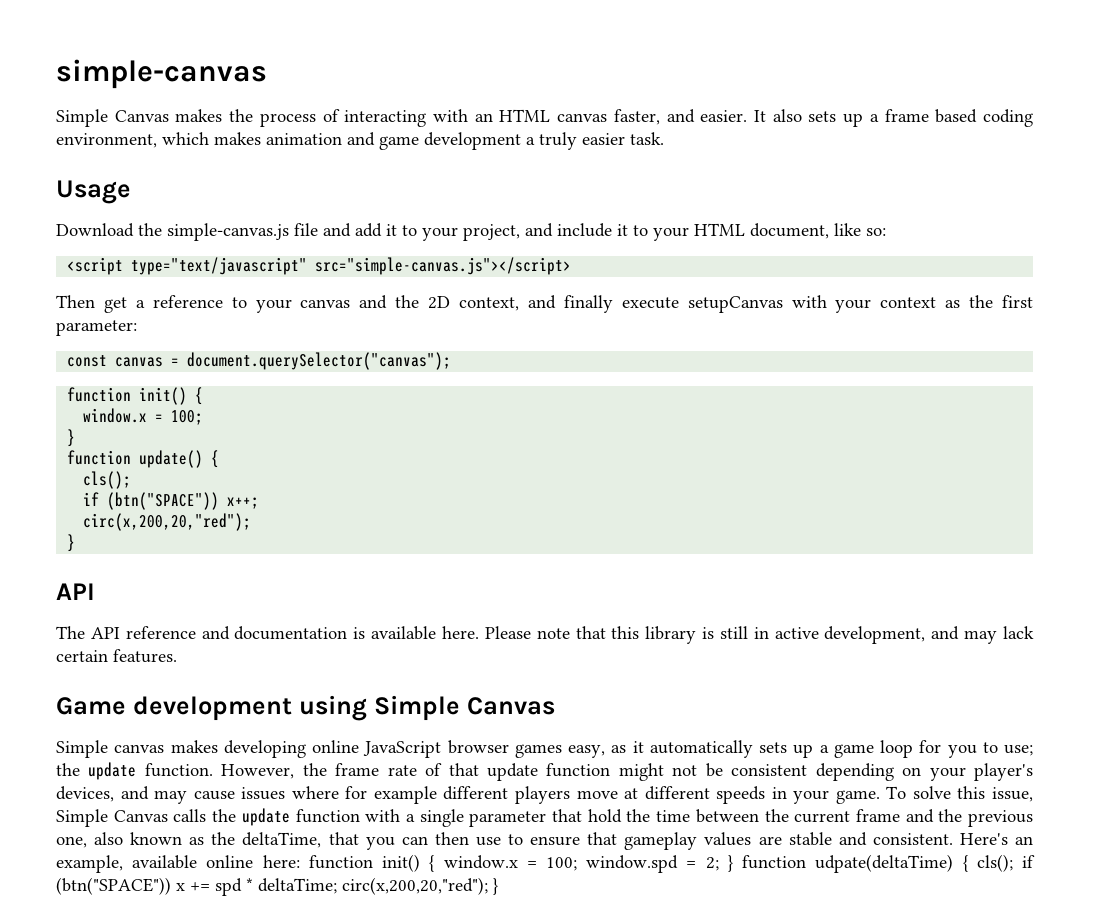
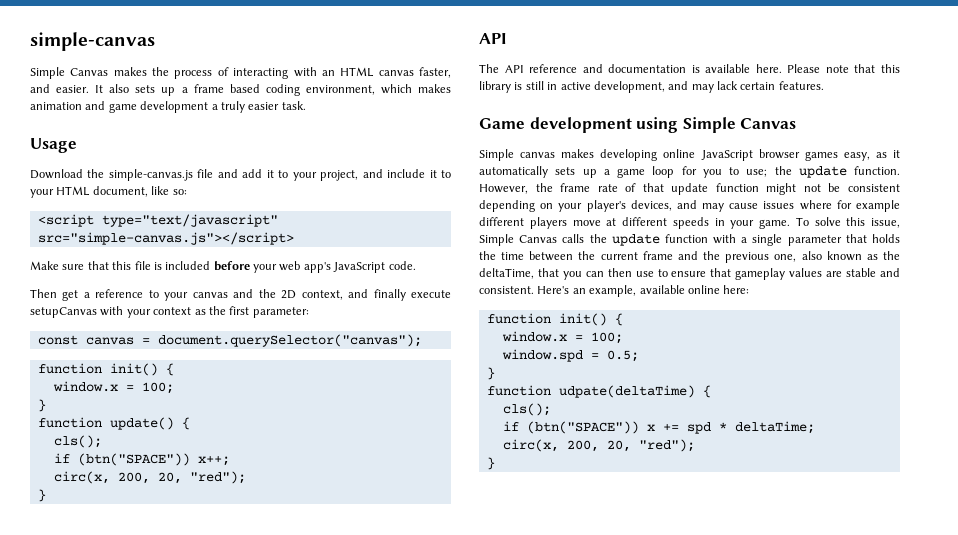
+ Make sure that this file is included before your web app's JavaScript code.
  if (btn("SPACE")) x++;
- circ(x,200,20,"red");
+ circ(x, 200, 20, "red");
- To solve this issue, Simple Canvas calls the update function with a single parameter that hold the time between the current frame and the previous one, also known as the deltaTime, that you can then use to ensure that gameplay values are stable and consistent.
+ To solve this issue, Simple Canvas calls the update function with a single parameter that holds the time between the current frame and the previous one, also known as the deltaTime, that you can then use to ensure that gameplay values are stable and consistent.
- Here's an example, available online here: function init() { window.x = 100; window.spd = 2; } function udpate(deltaTime) { cls(); if (btn("SPACE")) x += spd * deltaTime; circ(x,200,20,"red"); }
+ Here's an example, available online here:
+ function init() {
+ window.x = 100;
+ window.spd = 0.5;
+ }
+ function udpate(deltaTime) {
+ cls();
+ if (btn("SPACE")) x += spd * deltaTime;
+ circ(x, 200, 20, "red");
+ }

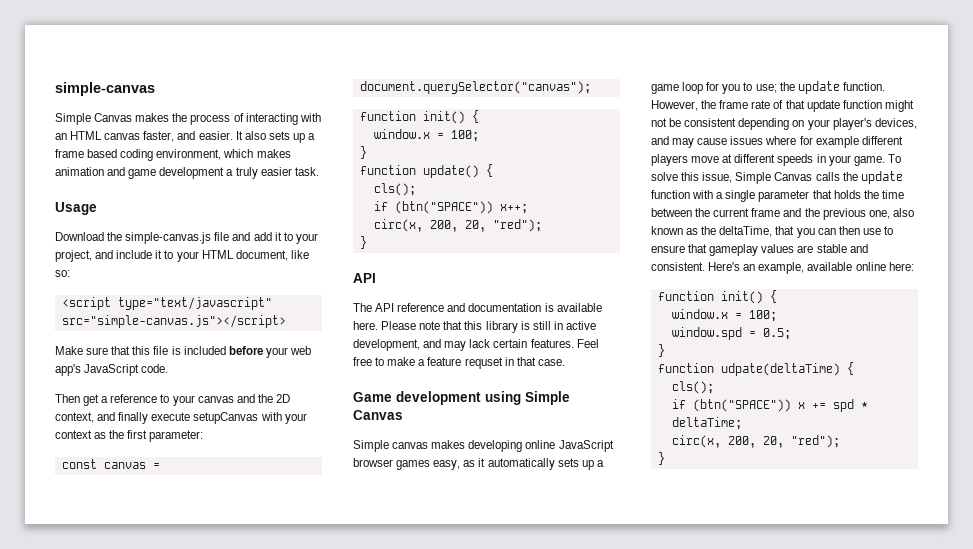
+ Feel free to make a feature requset in that case.

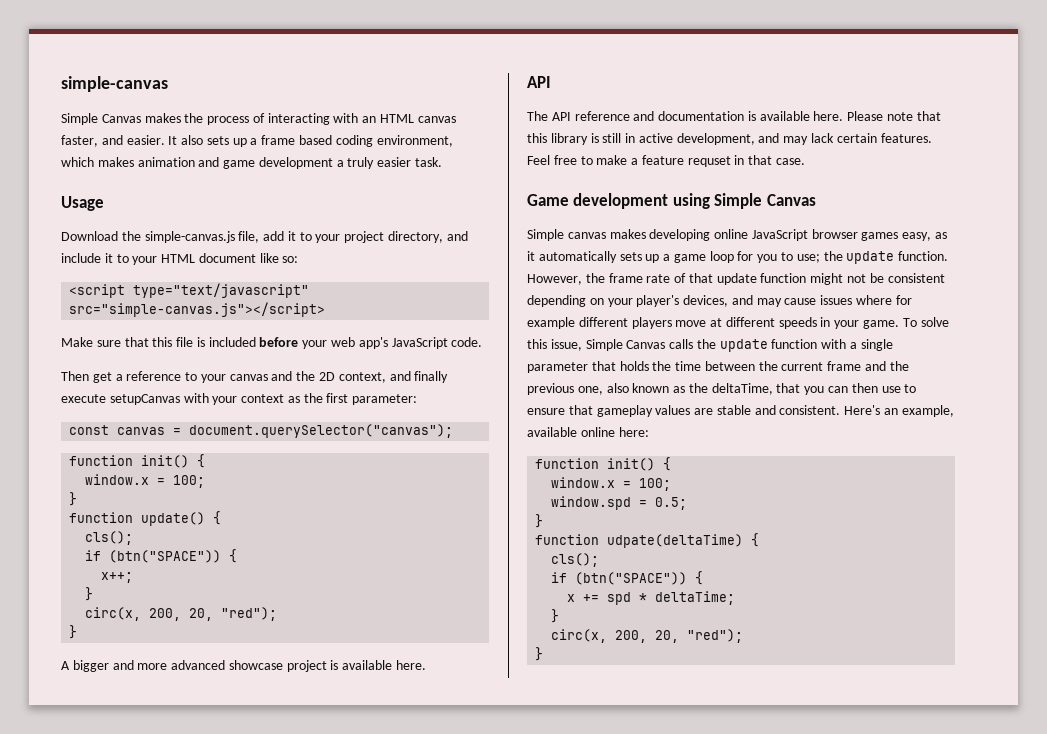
- Download the simple-canvas.js file and add it to your project, and include it to your HTML document, like so:
+ Download the simple-canvas.js file, add it to your project directory, and include it to your HTML document like so:
  function update() {
  cls();
- if (btn("SPACE")) x++;
+ if (btn("SPACE")) {
+ x++;
+ }
  circ(x, 200, 20, "red");
  }
+ A bigger and more advanced showcase project is available here.
  function udpate(deltaTime) {
  cls();
- if (btn("SPACE")) x += spd * deltaTime;
+ if (btn("SPACE")) {
+ x += spd * deltaTime;
+ }

